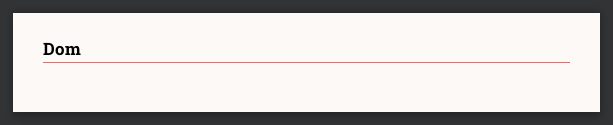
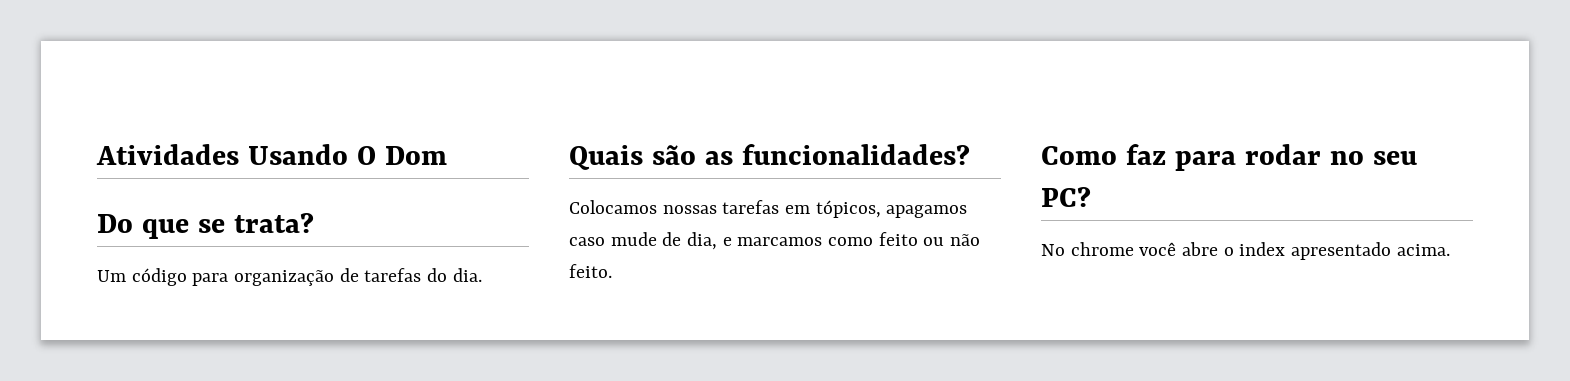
- Dom
+ Atividades Usando O Dom
+ Do que se trata?
+ Um código para organização de tarefas do dia.
+ Quais são as funcionalidades?
+ Colocamos nossas tarefas em tópicos, apagamos caso mude de dia, e marcamos como feito ou não feito.
+ Como faz para rodar no seu PC?
+ No chrome você abre o index apresentado acima.

